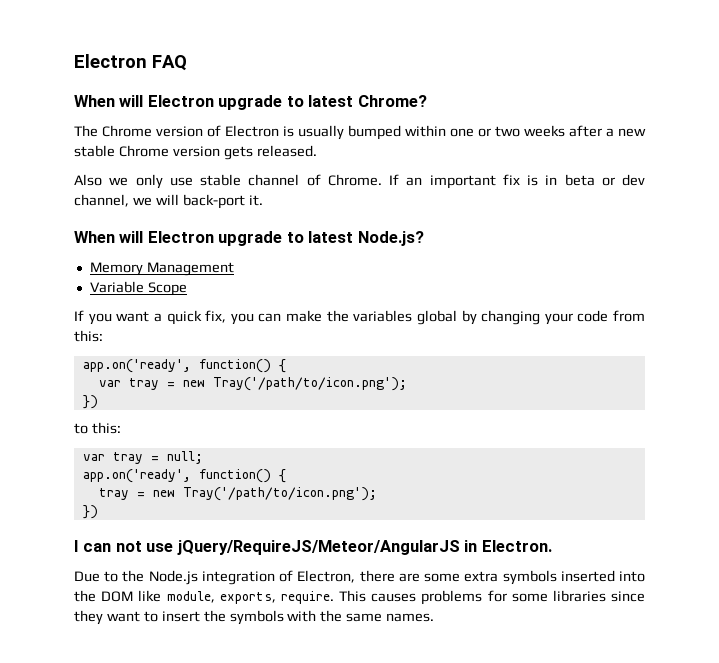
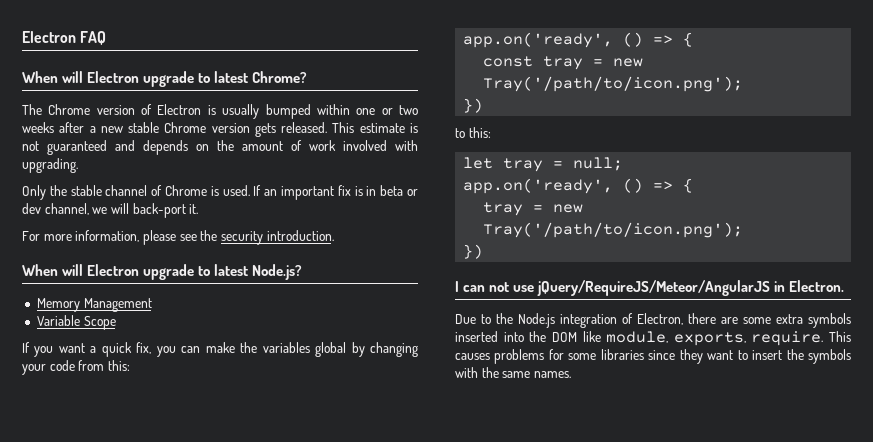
- The Chrome version of Electron is usually bumped within one or two weeks after a new stable Chrome version gets released.
- Also we only use stable channel of Chrome.
+ The Chrome version of Electron is usually bumped within one or two weeks after a new stable Chrome version gets released. This estimate is not guaranteed and depends on the amount of work involved with upgrading.
+ Only the stable channel of Chrome is used.
+ For more information, please see the security introduction.
  If you want a quick fix, you can make the variables global by changing your code from this:
- app.on('ready', function() {
- var tray = new Tray('/path/to/icon.png');
+ app.on('ready', () => {
+ const tray = new Tray('/path/to/icon.png');
- var tray = null;
- app.on('ready', function() {
+ let tray = null;
+ app.on('ready', () => {

